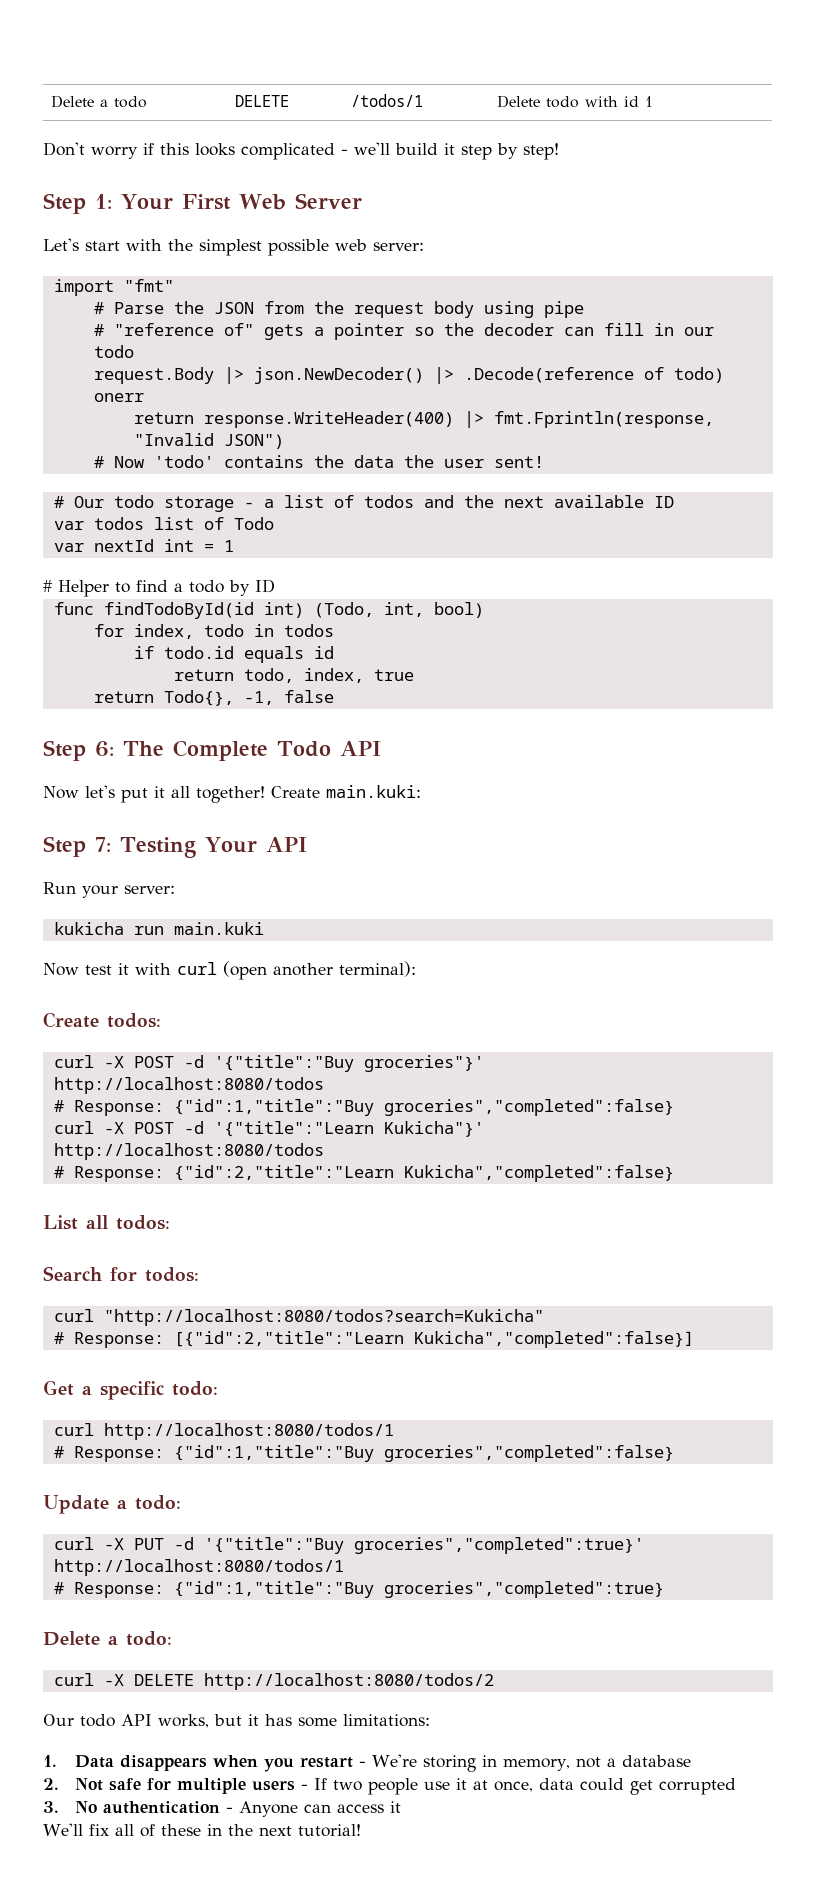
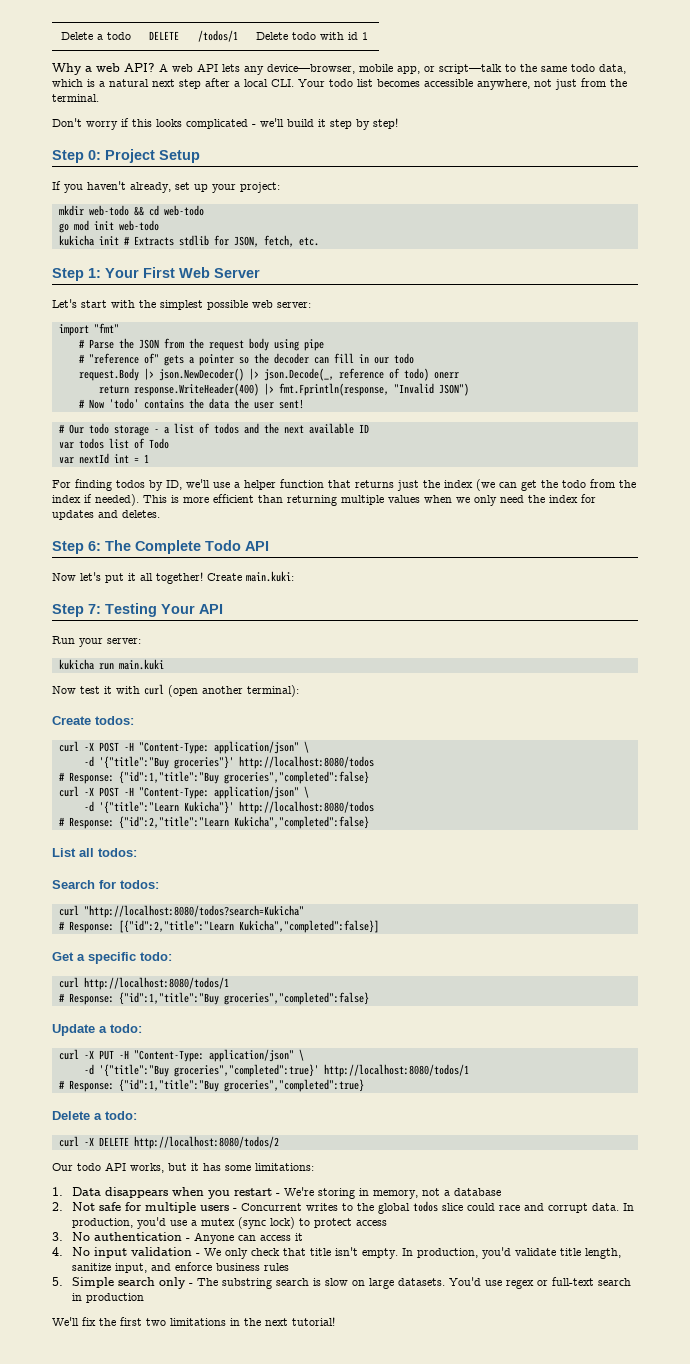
+ Why a web API? A web API lets any device—browser, mobile app, or script—talk to the same todo data, which is a natural next step after a local CLI. Your todo list becomes accessible anywhere, not just from the terminal.
+ Step 0: Project Setup
+ If you haven't already, set up your project:
+ mkdir web-todo && cd web-todo
+ go mod init web-todo
+ kukicha init # Extracts stdlib for JSON, fetch, etc.
- request.Body |> json.NewDecoder() |> .Decode(reference of todo) onerr
+ request.Body |> json.NewDecoder() |> json.Decode(_, reference of todo) onerr
- # Helper to find a todo by ID
- func findTodoById(id int) (Todo, int, bool)
- for index, todo in todos
- if todo.id equals id
- return todo, index, true
- return Todo{}, -1, false
+ For finding todos by ID, we'll use a helper function that returns just the index (we can get the todo from the index if needed). This is more efficient than returning multiple values when we only need the index for updates and deletes.
  Create todos:
- curl -X POST -d '{"title":"Buy groceries"}' http://localhost:8080/todos
+ curl -X POST -H "Content-Type: application/json" \
+ -d '{"title":"Buy groceries"}' http://localhost:8080/todos
  # Response: {"id":1,"title":"Buy groceries","completed":false}
- curl -X POST -d '{"title":"Learn Kukicha"}' http://localhost:8080/todos
+ curl -X POST -H "Content-Type: application/json" \
+ -d '{"title":"Learn Kukicha"}' http://localhost:8080/todos
- curl -X PUT -d '{"title":"Buy groceries","completed":true}' http://localhost:8080/todos/1
+ curl -X PUT -H "Content-Type: application/json" \
+ -d '{"title":"Buy groceries","completed":true}' http://localhost:8080/todos/1
- 2. Not safe for multiple users - If two people use it at once, data could get corrupted
+ 2. Not safe for multiple users - Concurrent writes to the global todos slice could race and corrupt data. In production, you'd use a mutex (sync lock) to protect access
- We'll fix all of these in the next tutorial!
+ 4. No input validation - We only check that title isn't empty. In production, you'd validate title length, sanitize input, and enforce business rules
+ 5. Simple search only - The substring search is slow on large datasets. You'd use regex or full-text search in production
+ We'll fix the first two limitations in the next tutorial!

